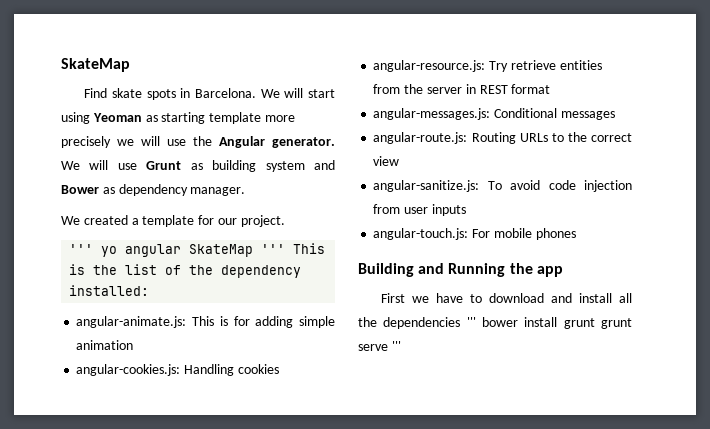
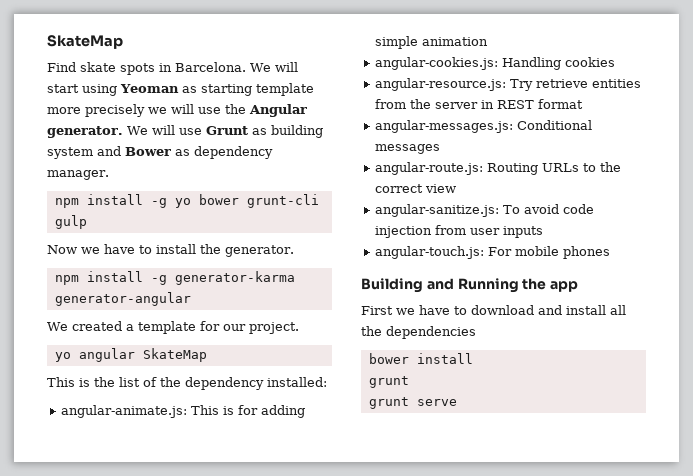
+ npm install -g yo bower grunt-cli gulp
+ Now we have to install the generator.
+ npm install -g generator-karma generator-angular
- ''' yo angular SkateMap ''' This is the list of the dependency installed:
+ yo angular SkateMap
+ This is the list of the dependency installed:
- First we have to download and install all the dependencies ''' bower install grunt grunt serve '''
+ First we have to download and install all the dependencies
+ bower install
+ grunt
+ grunt serve

